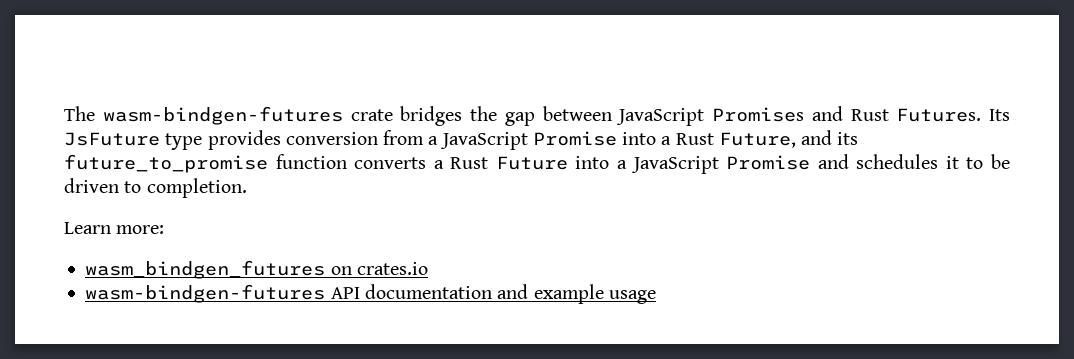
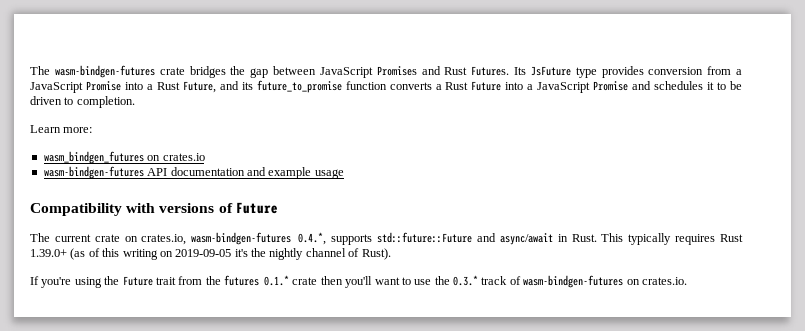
+ Compatibility with versions of Future
+ The current crate on crates.io, wasm-bindgen-futures 0.4.*, supports std::future::Future and async/await in Rust. This typically requires Rust 1.39.0+ (as of this writing on 2019-09-05 it's the nightly channel of Rust).
+ If you're using the Future trait from the futures 0.1.* crate then you'll want to use the 0.3.* track of wasm-bindgen-futures on crates.io.

